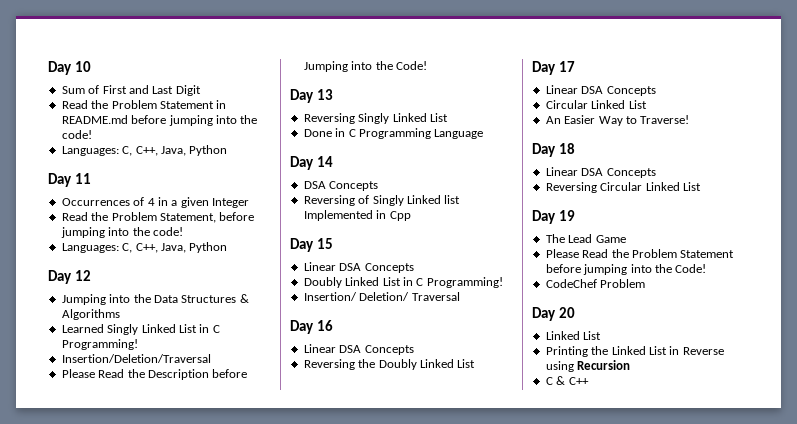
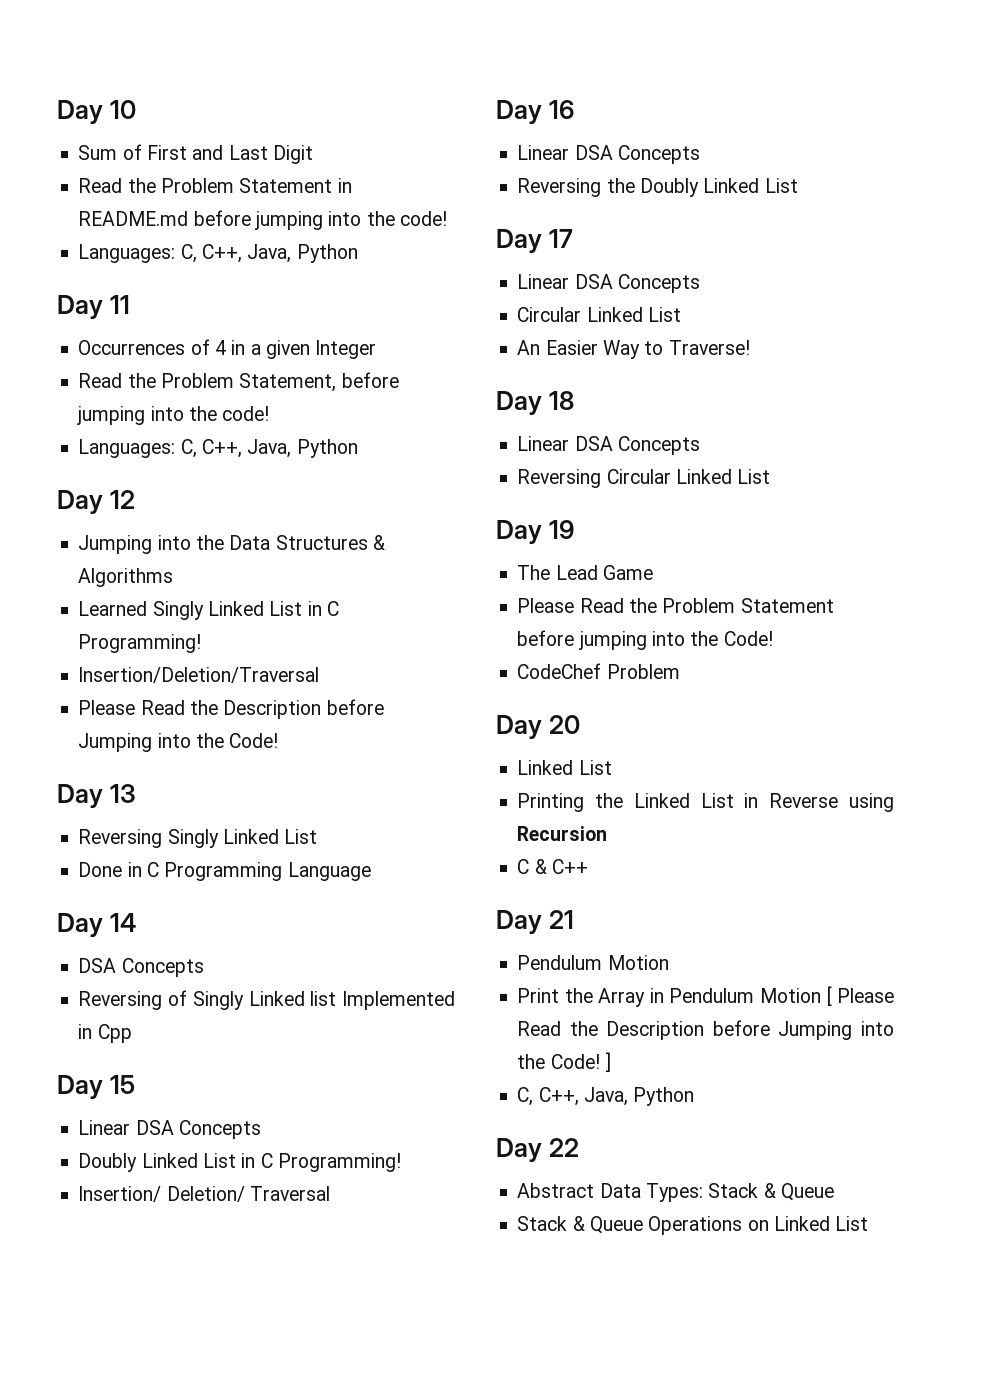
+ Day 21
+ Pendulum Motion
+ Print the Array in Pendulum Motion [ Please Read the Description before Jumping into the Code! ]
+ C, C++, Java, Python
+ Day 22
+ Abstract Data Types: Stack & Queue
+ Stack & Queue Operations on Linked List

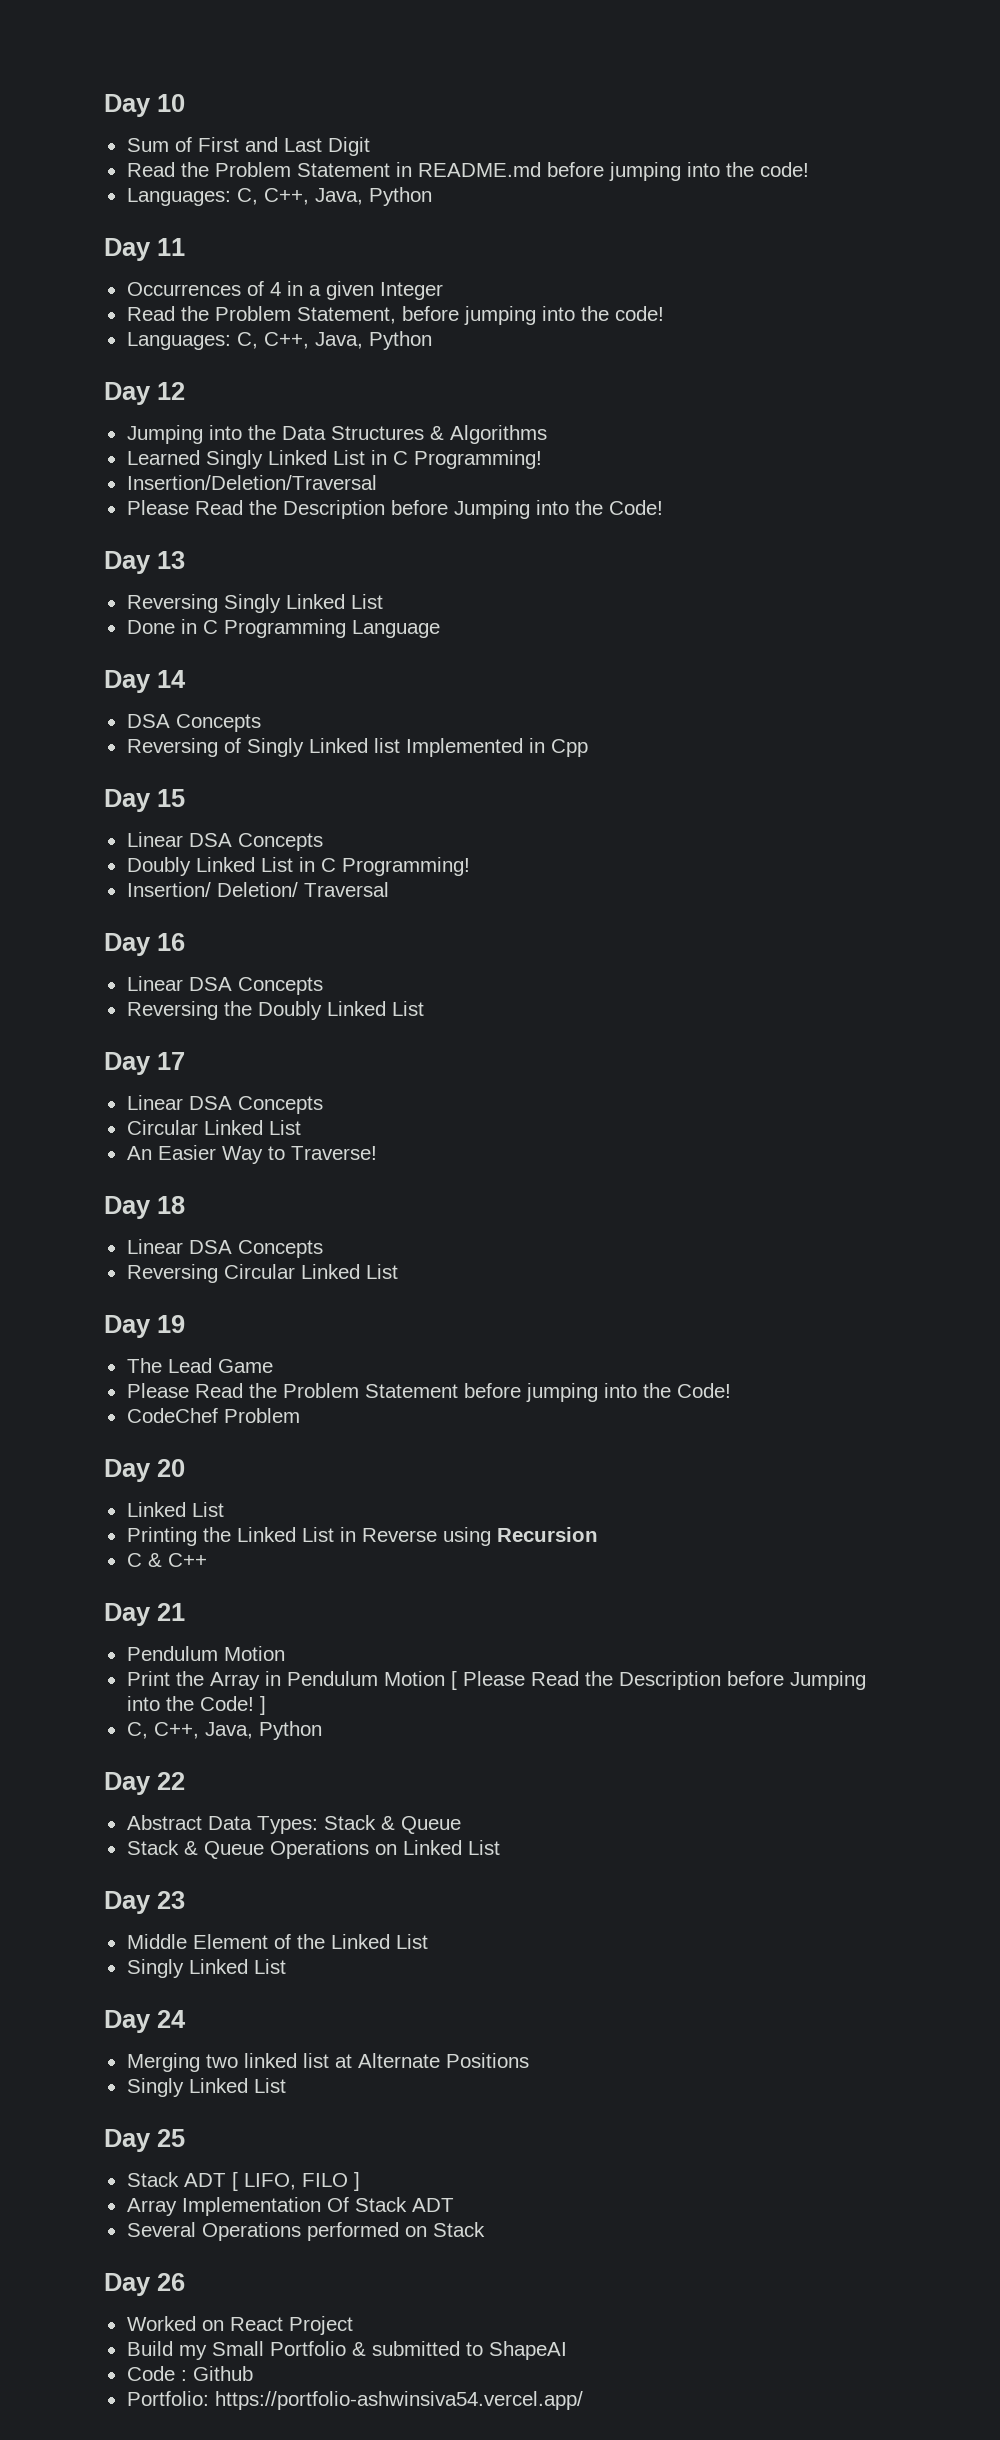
+ Day 23
+ Middle Element of the Linked List
+ Singly Linked List
+ Day 24
+ Merging two linked list at Alternate Positions
+ Singly Linked List
+ Day 25
+ Stack ADT [ LIFO, FILO ]
+ Array Implementation Of Stack ADT
+ Several Operations performed on Stack
+ Day 26
+ Worked on React Project
+ Build my Small Portfolio & submitted to ShapeAI
+ Code : Github
+ Portfolio: https://portfolio-ashwinsiva54.vercel.app/

